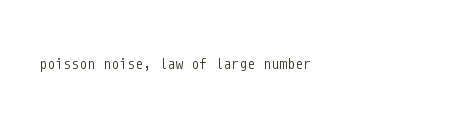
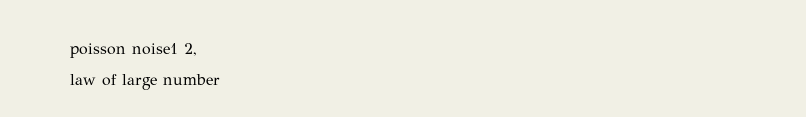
- poisson noise, law of large number
+ poisson noise1 2,
+ law of large number

